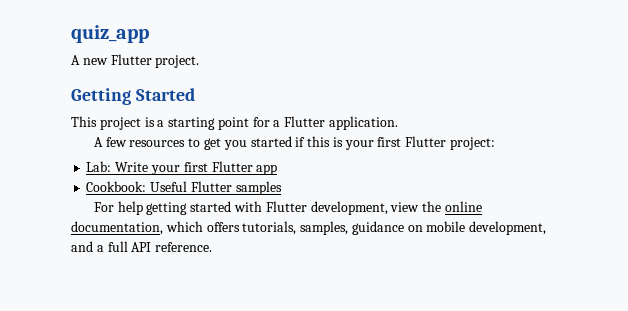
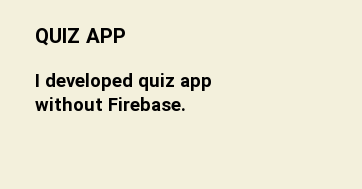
- quiz_app
- A new Flutter project.
- Getting Started
- This project is a starting point for a Flutter application.
- A few resources to get you started if this is your first Flutter project:
- Lab: Write your first Flutter app
- Cookbook: Useful Flutter samples
- For help getting started with Flutter development, view the online documentation, which offers tutorials, samples, guidance on mobile development, and a full API reference.
+ QUIZ APP
+ I developed quiz app without Firebase.

